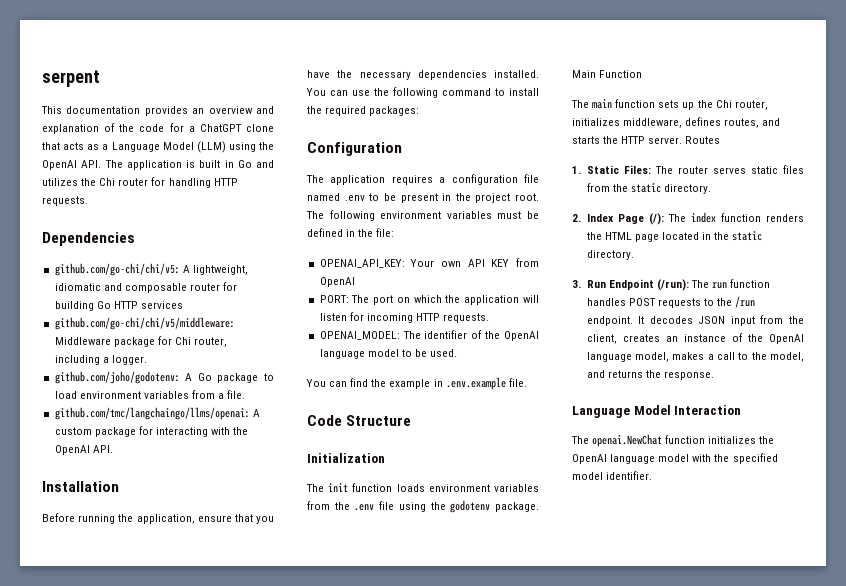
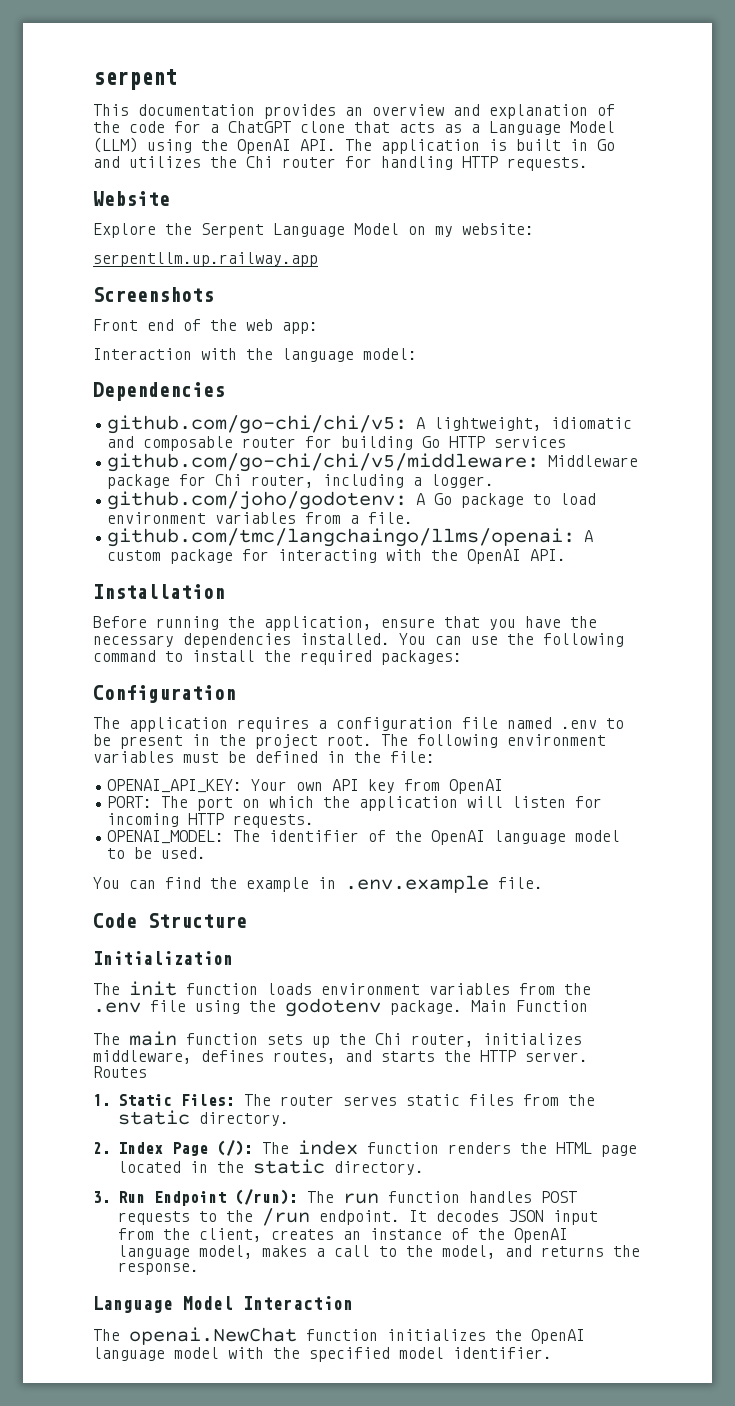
+ Website
+ Explore the Serpent Language Model on my website:
+ serpentllm.up.railway.app
+ Screenshots
+ Front end of the web app:
+ Interaction with the language model:
- OPENAI_API_KEY: Your own API KEY from OpenAI
+ OPENAI_API_KEY: Your own API key from OpenAI

